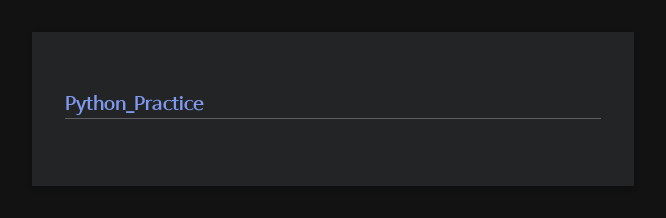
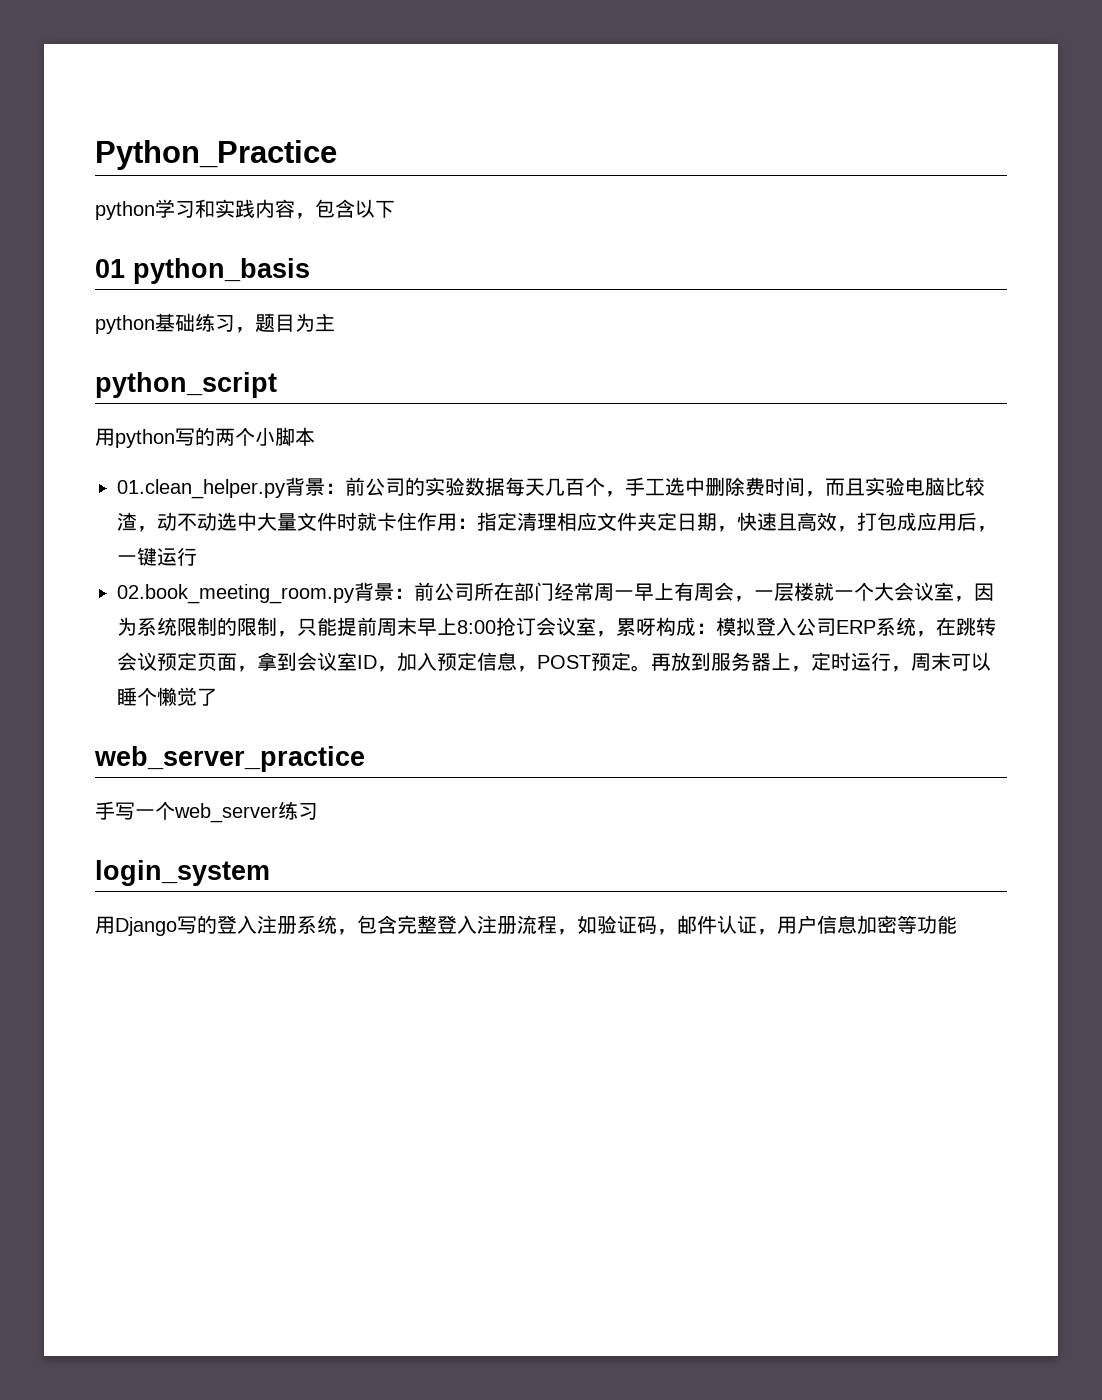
+ python学习和实践内容，包含以下
+ 01 python_basis
+ python基础练习，题目为主
+ python_script
+ 用python写的两个小脚本
+ 01.clean_helper.py背景：前公司的实验数据每天几百个，手工选中删除费时间，而且实验电脑比较渣，动不动选中大量文件时就卡住作用：指定清理相应文件夹定日期，快速且高效，打包成应用后，一键运行
+ 02.book_meeting_room.py背景：前公司所在部门经常周一早上有周会，一层楼就一个大会议室，因为系统限制的限制，只能提前周末早上8:00抢订会议室，累呀构成：模拟登入公司ERP系统，在跳转会议预定页面，拿到会议室ID，加入预定信息，POST预定。再放到服务器上，定时运行，周末可以睡个懒觉了
+ web_server_practice
+ 手写一个web_server练习
+ login_system
+ 用Django写的登入注册系统，包含完整登入注册流程，如验证码，邮件认证，用户信息加密等功能

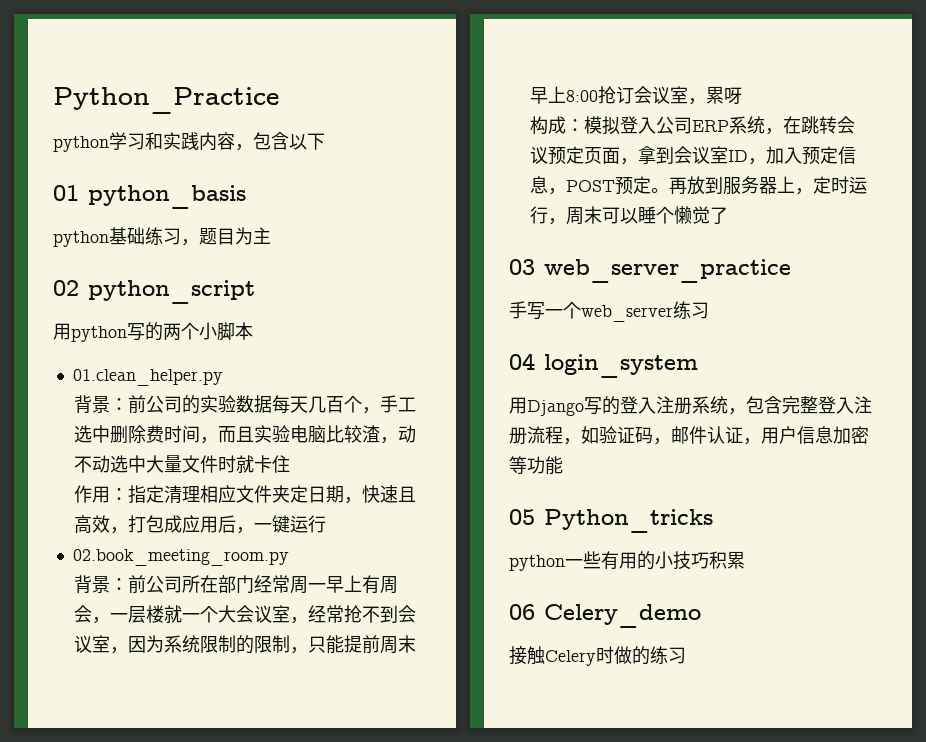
- python_script
+ 02 python_script
- 01.clean_helper.py背景：前公司的实验数据每天几百个，手工选中删除费时间，而且实验电脑比较渣，动不动选中大量文件时就卡住作用：指定清理相应文件夹定日期，快速且高效，打包成应用后，一键运行
+ 01.clean_helper.py
+ 背景：前公司的实验数据每天几百个，手工选中删除费时间，而且实验电脑比较渣，动不动选中大量文件时就卡住
+ 作用：指定清理相应文件夹定日期，快速且高效，打包成应用后，一键运行
- 02.book_meeting_room.py背景：前公司所在部门经常周一早上有周会，一层楼就一个大会议室，因为系统限制的限制，只能提前周末早上8:00抢订会议室，累呀构成：模拟登入公司ERP系统，在跳转会议预定页面，拿到会议室ID，加入预定信息，POST预定。
+ 02.book_meeting_room.py
+ 背景：前公司所在部门经常周一早上有周会，一层楼就一个大会议室，经常抢不到会议室，因为系统限制的限制，只能提前周末早上8:00抢订会议室，累呀
+ 构成：模拟登入公司ERP系统，在跳转会议预定页面，拿到会议室ID，加入预定信息，POST预定。
- web_server_practice
+ 03 web_server_practice
- login_system
+ 04 login_system
+ 05 Python_tricks
+ python一些有用的小技巧积累
+ 06 Celery_demo
+ 接触Celery时做的练习

